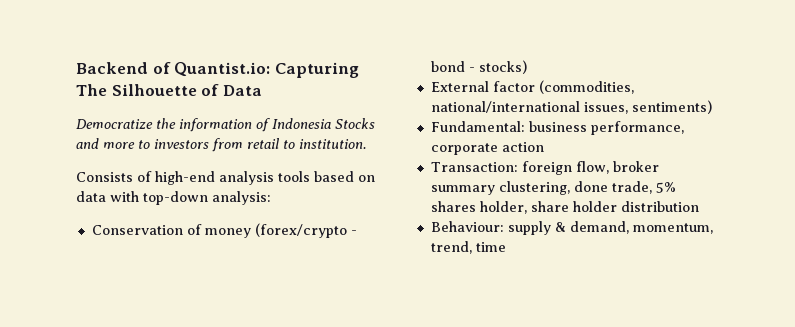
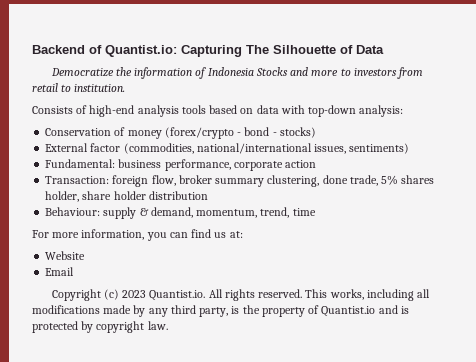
+ For more information, you can find us at:
+ Website
+ Email
+ Copyright (c) 2023 Quantist.io. All rights reserved. This works, including all modifications made by any third party, is the property of Quantist.io and is protected by copyright law.

